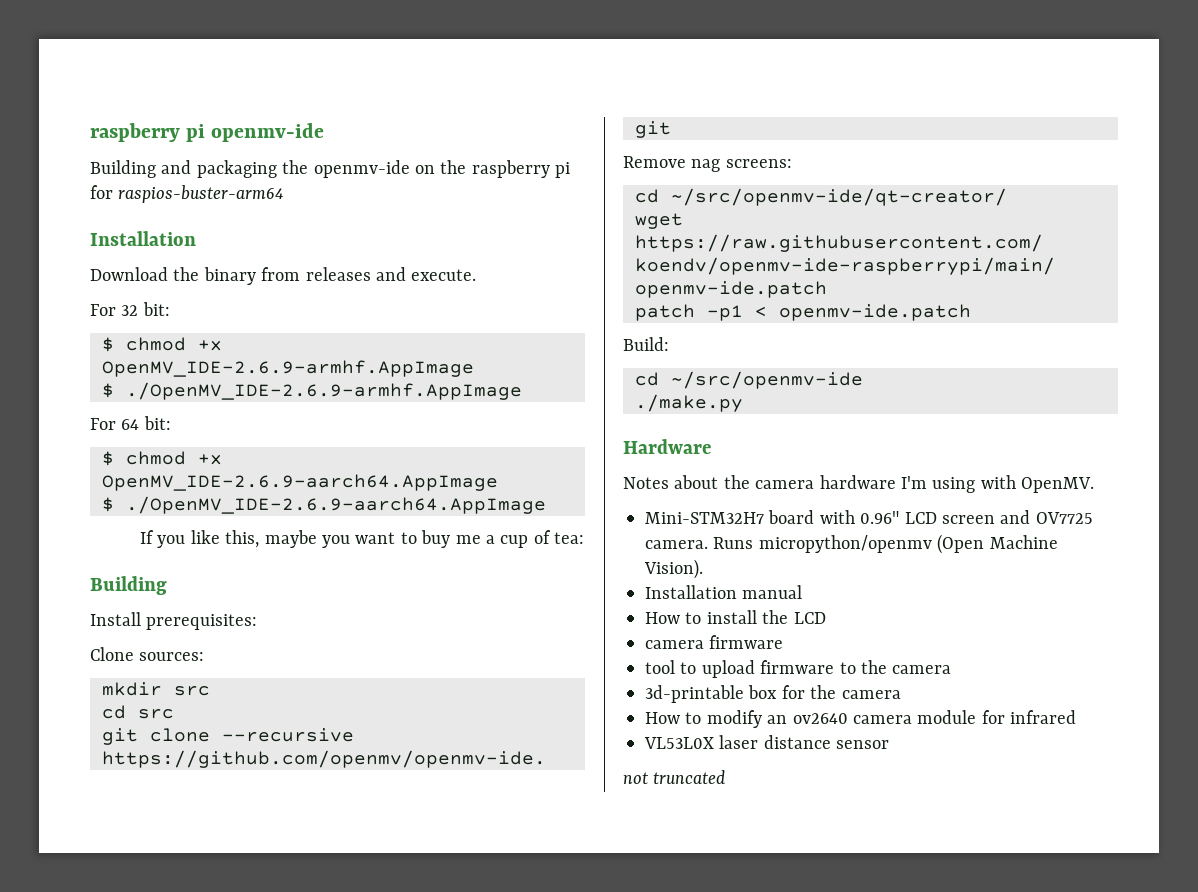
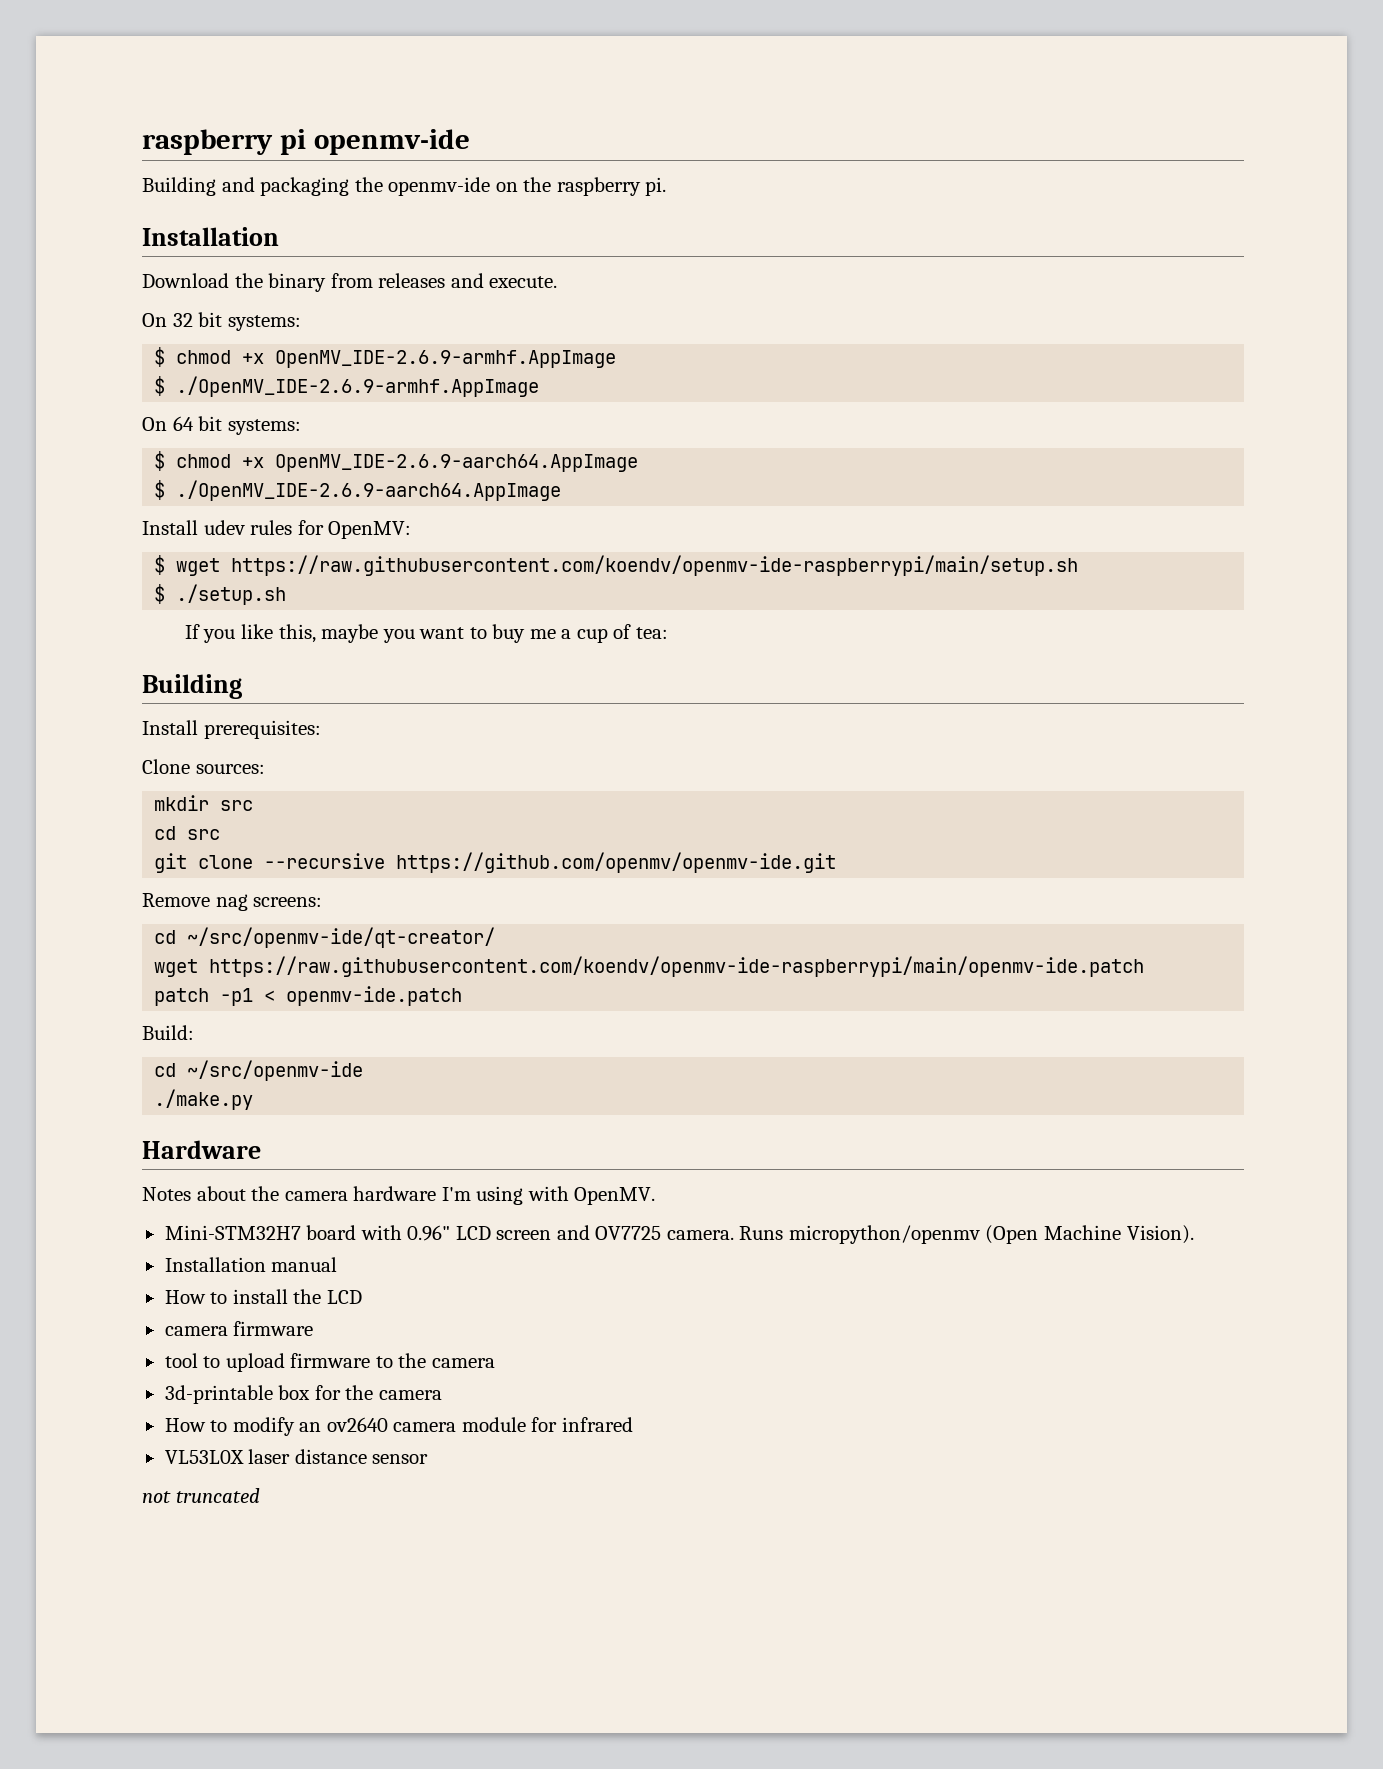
- Building and packaging the openmv-ide on the raspberry pi for raspios-buster-arm64
+ Building and packaging the openmv-ide on the raspberry pi.
- For 32 bit:
+ On 32 bit systems:
- For 64 bit:
+ On 64 bit systems:
+ Install udev rules for OpenMV:
+ $ wget https://raw.githubusercontent.com/koendv/openmv-ide-raspberrypi/main/setup.sh
+ $ ./setup.sh

